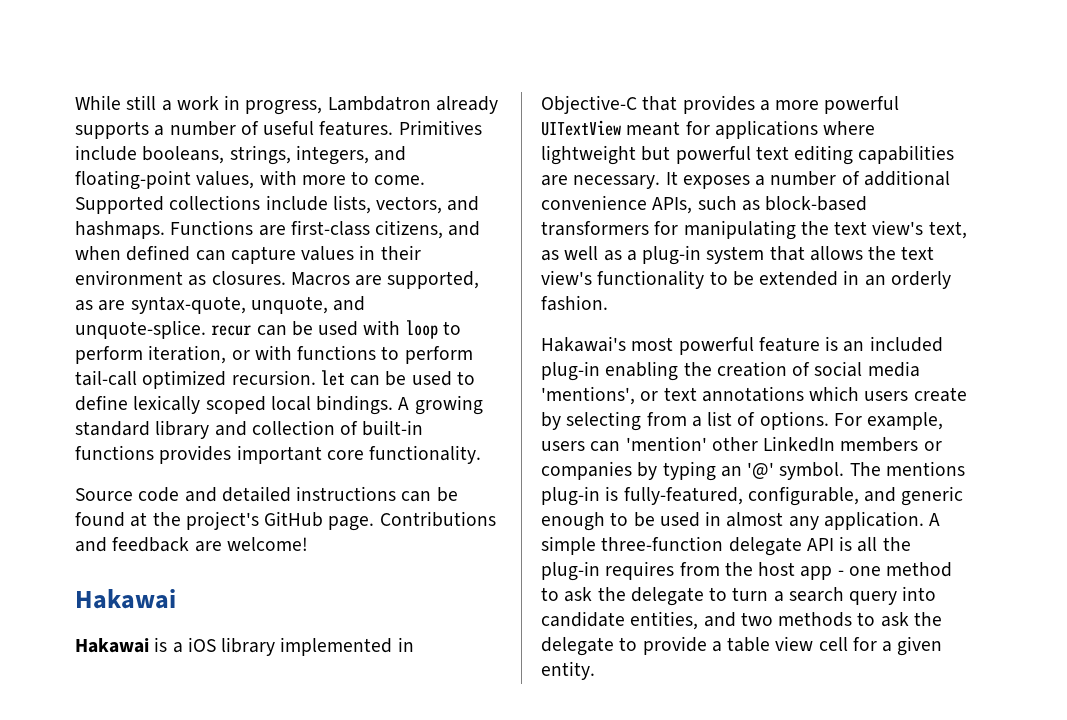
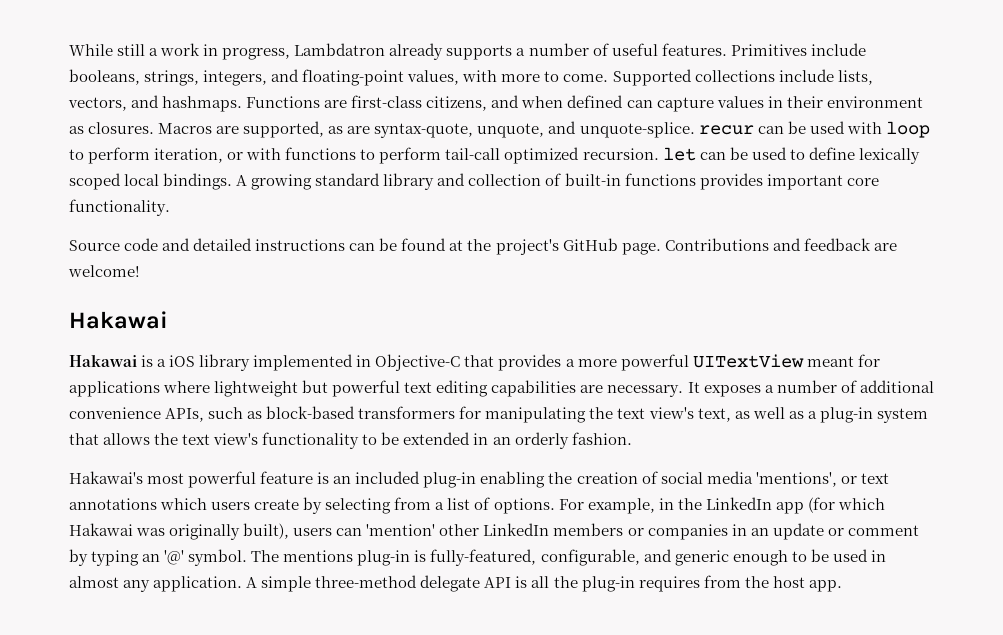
- For example, users can 'mention' other LinkedIn members or companies by typing an '@' symbol.
+ For example, in the LinkedIn app (for which Hakawai was originally built), users can 'mention' other LinkedIn members or companies in an update or comment by typing an '@' symbol.
- A simple three-function delegate API is all the plug-in requires from the host app - one method to ask the delegate to turn a search query into candidate entities, and two methods to ask the delegate to provide a table view cell for a given entity.
+ A simple three-method delegate API is all the plug-in requires from the host app.

